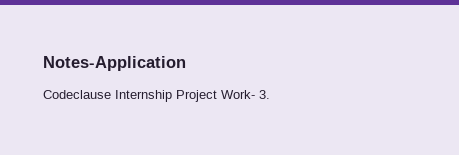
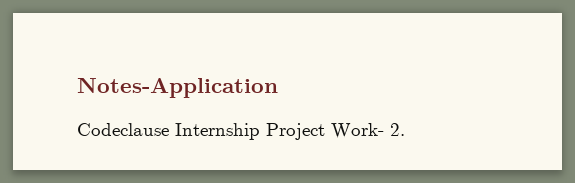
- Codeclause Internship Project Work- 3.
+ Codeclause Internship Project Work- 2.

